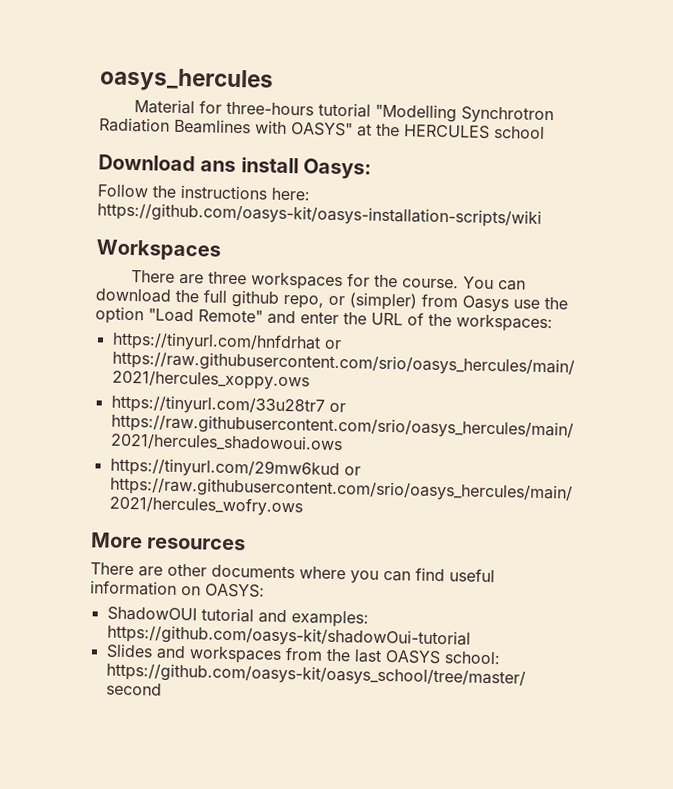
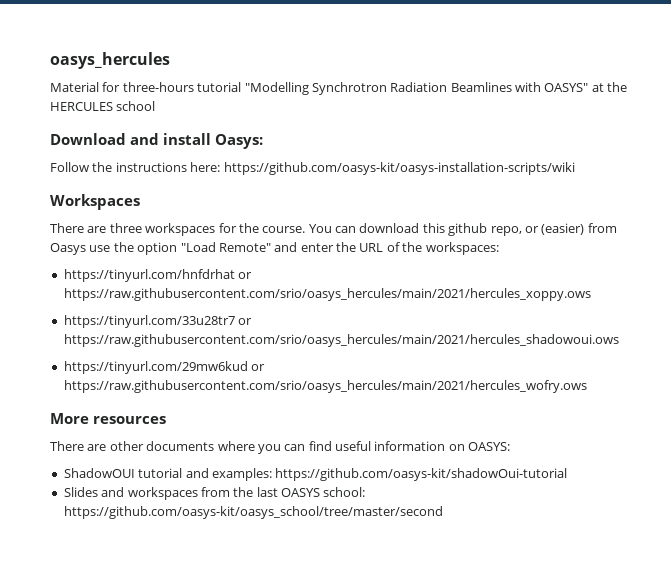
- Download ans install Oasys:
+ Download and install Oasys:
- You can download the full github repo, or (simpler) from Oasys use the option "Load Remote" and enter the URL of the workspaces:
+ You can download this github repo, or (easier) from Oasys use the option "Load Remote" and enter the URL of the workspaces:

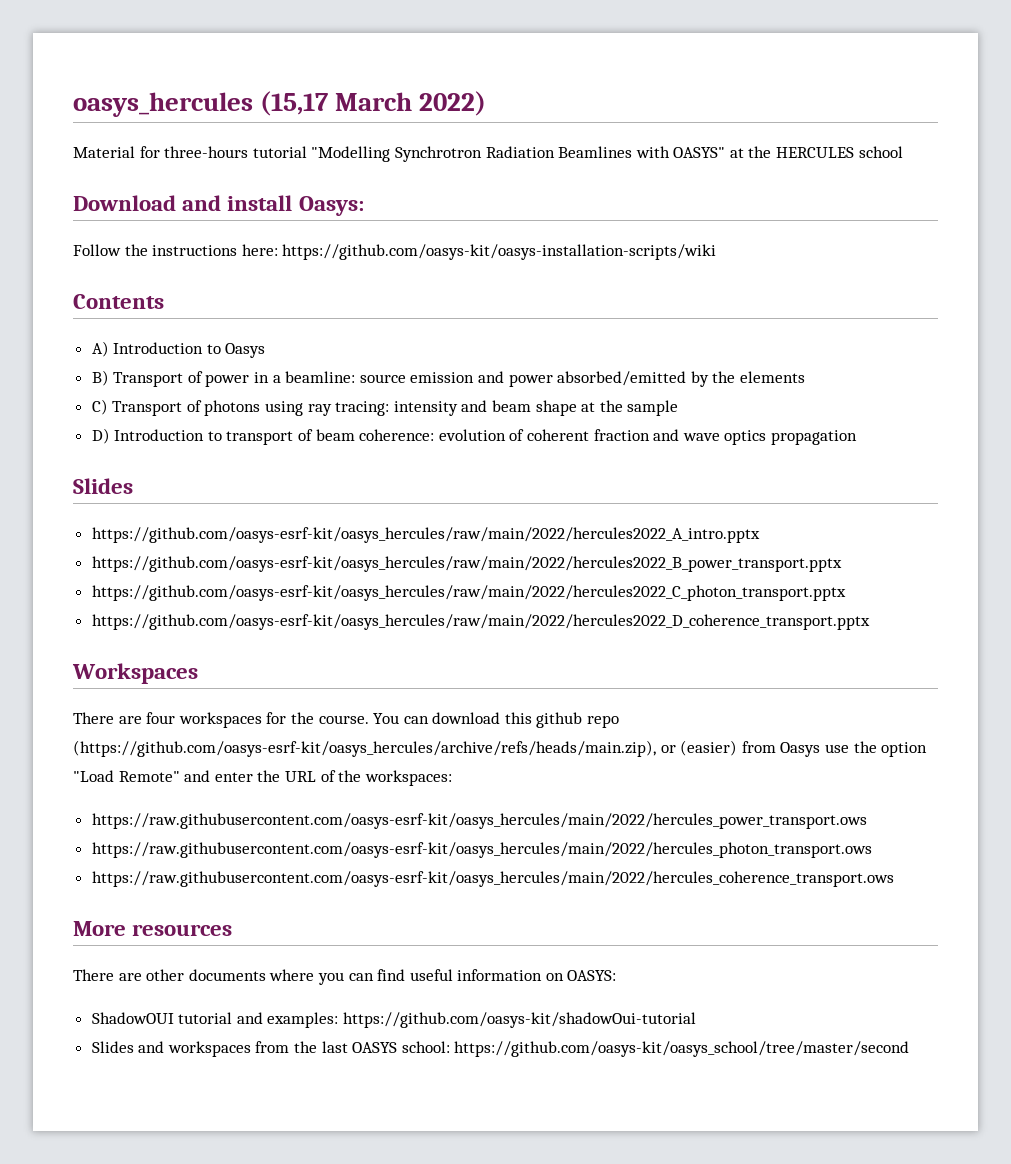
- oasys_hercules
+ oasys_hercules (15,17 March 2022)
+ Contents
+ A) Introduction to Oasys
+ B) Transport of power in a beamline: source emission and power absorbed/emitted by the elements
+ C) Transport of photons using ray tracing: intensity and beam shape at the sample
+ D) Introduction to transport of beam coherence: evolution of coherent fraction and wave optics propagation
+ Slides
+ https://github.com/oasys-esrf-kit/oasys_hercules/raw/main/2022/hercules2022_A_intro.pptx
+ https://github.com/oasys-esrf-kit/oasys_hercules/raw/main/2022/hercules2022_B_power_transport.pptx
+ https://github.com/oasys-esrf-kit/oasys_hercules/raw/main/2022/hercules2022_C_photon_transport.pptx
+ https://github.com/oasys-esrf-kit/oasys_hercules/raw/main/2022/hercules2022_D_coherence_transport.pptx
- There are three workspaces for the course.
+ There are four workspaces for the course.
- You can download this github repo, or (easier) from Oasys use the option "Load Remote" and enter the URL of the workspaces:
+ You can download this github repo (https://github.com/oasys-esrf-kit/oasys_hercules/archive/refs/heads/main.zip), or (easier) from Oasys use the option "Load Remote" and enter the URL of the workspaces:
- https://tinyurl.com/hnfdrhat or https://raw.githubusercontent.com/srio/oasys_hercules/main/2021/hercules_xoppy.ows
- https://tinyurl.com/33u28tr7 or https://raw.githubusercontent.com/srio/oasys_hercules/main/2021/hercules_shadowoui.ows
- https://tinyurl.com/29mw6kud or https://raw.githubusercontent.com/srio/oasys_hercules/main/2021/hercules_wofry.ows
+ https://raw.githubusercontent.com/oasys-esrf-kit/oasys_hercules/main/2022/hercules_power_transport.ows
+ https://raw.githubusercontent.com/oasys-esrf-kit/oasys_hercules/main/2022/hercules_photon_transport.ows
+ https://raw.githubusercontent.com/oasys-esrf-kit/oasys_hercules/main/2022/hercules_coherence_transport.ows

